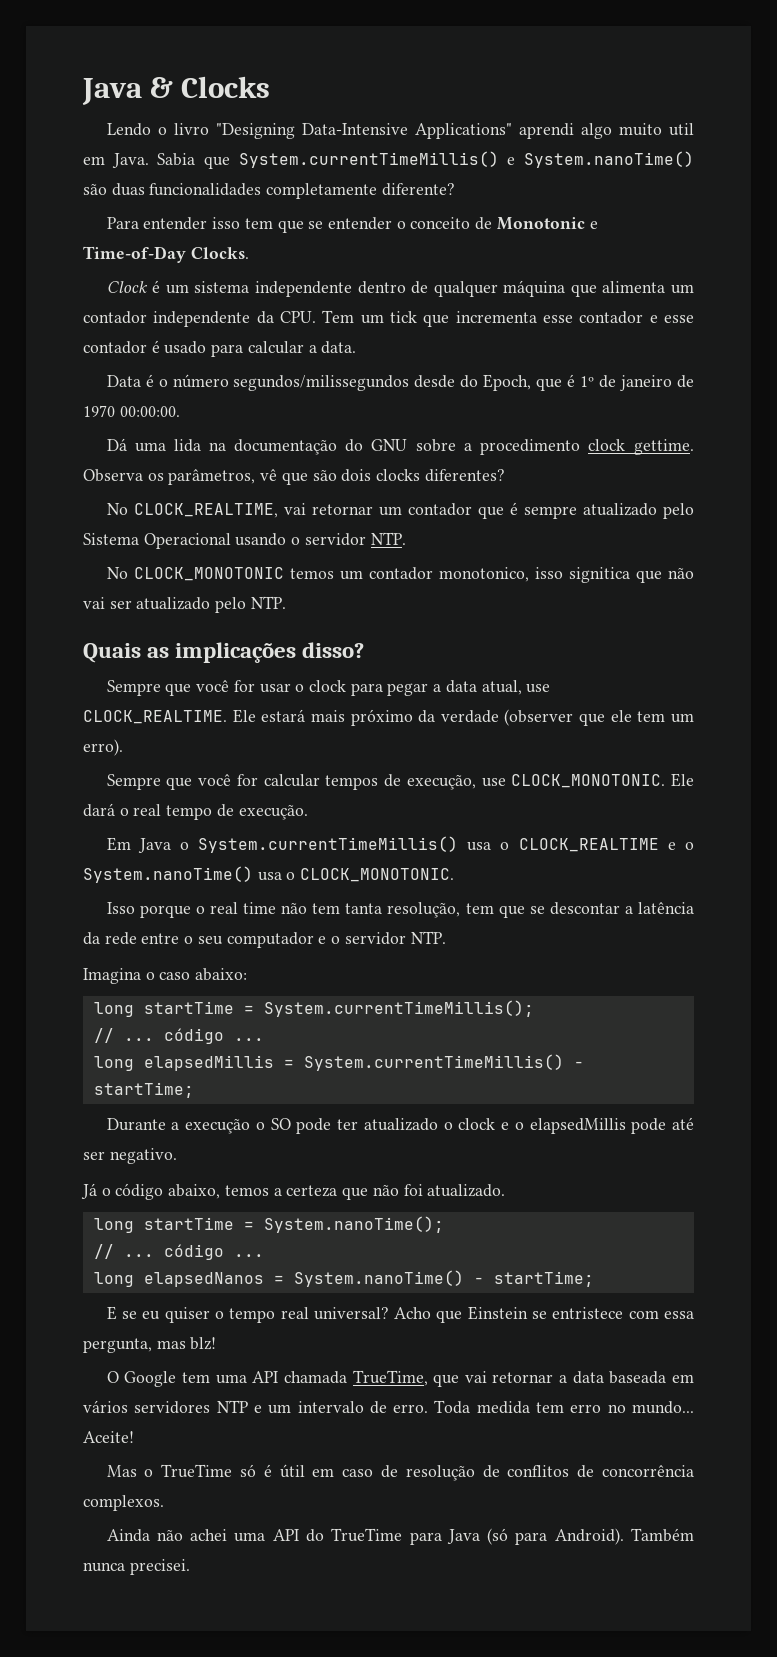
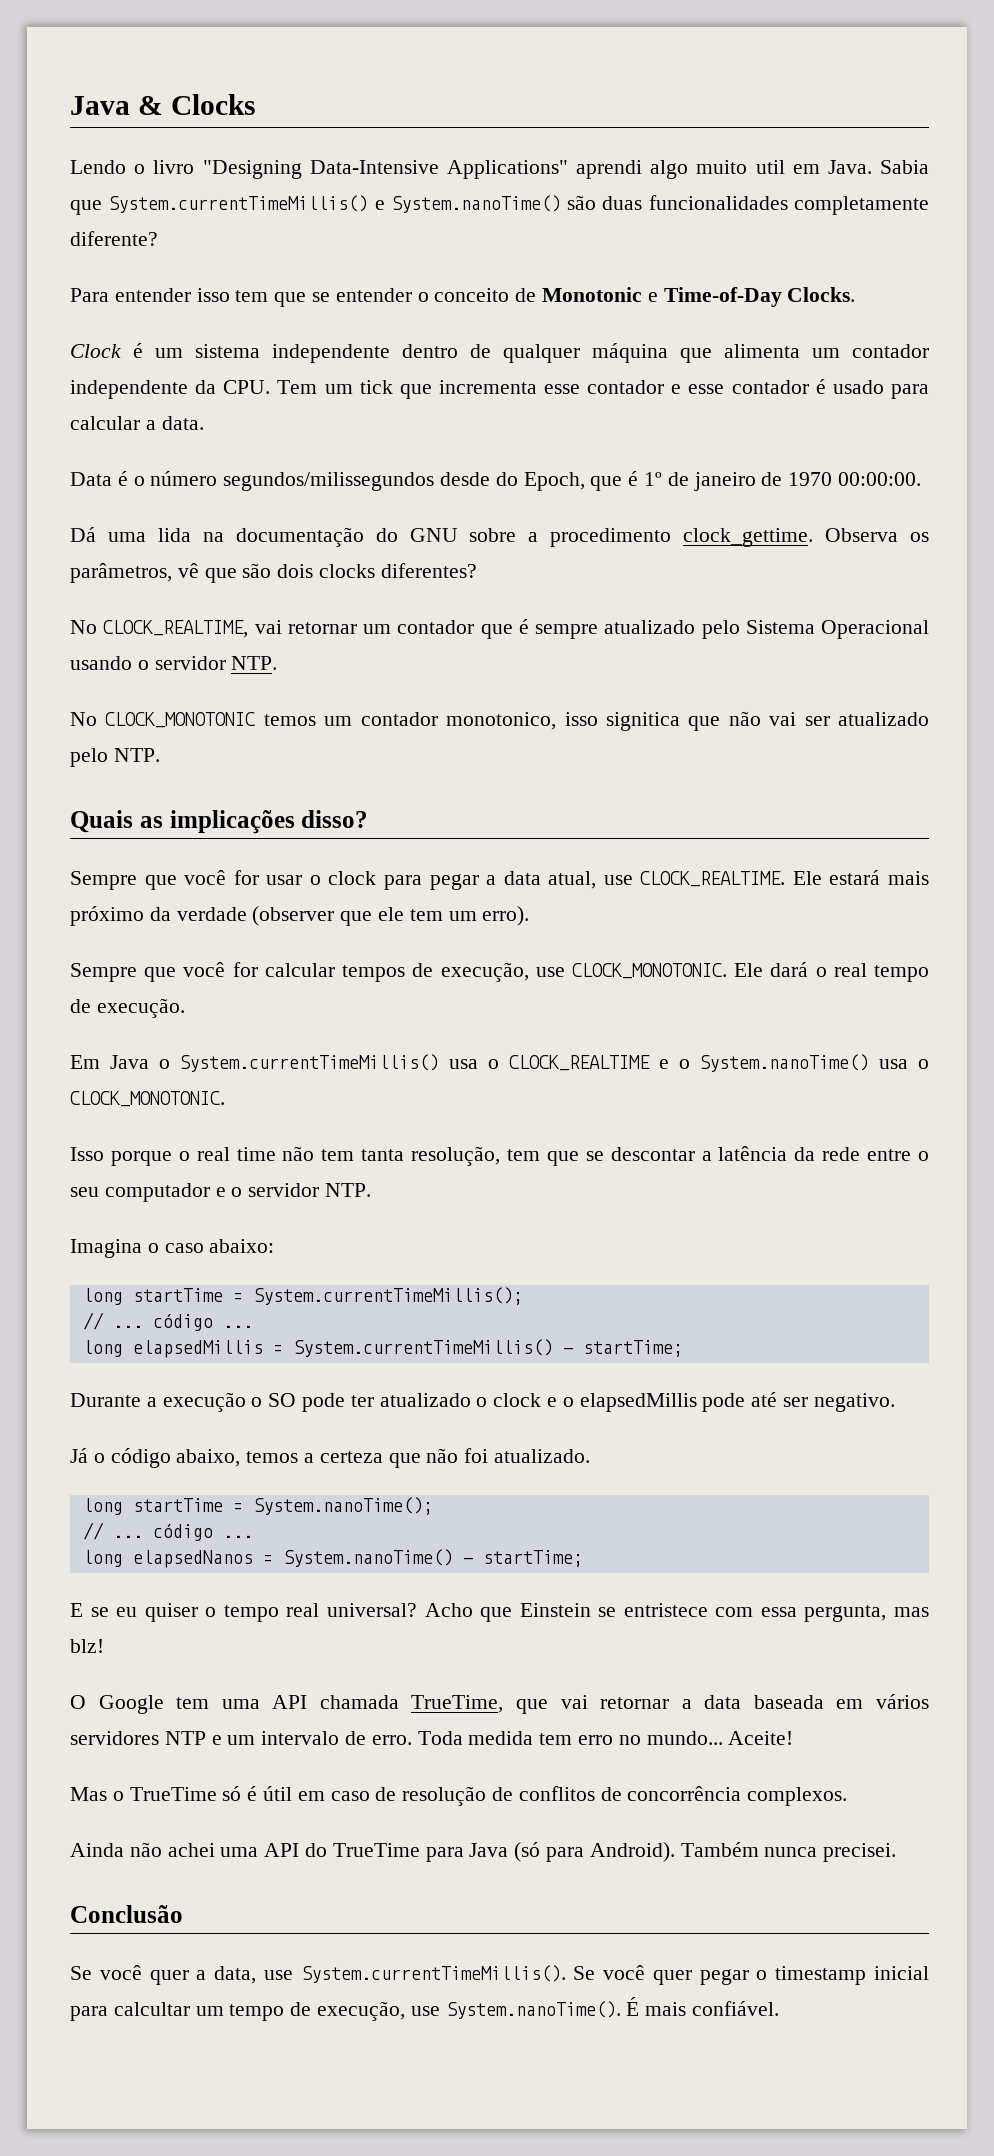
+ Conclusão
+ Se você quer a data, use System.currentTimeMillis(). Se você quer pegar o timestamp inicial para calcultar um tempo de execução, use System.nanoTime(). É mais confiável.

